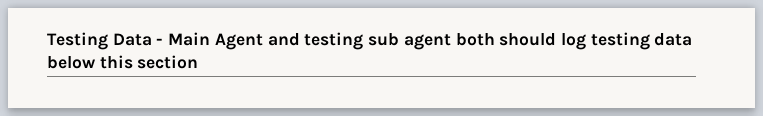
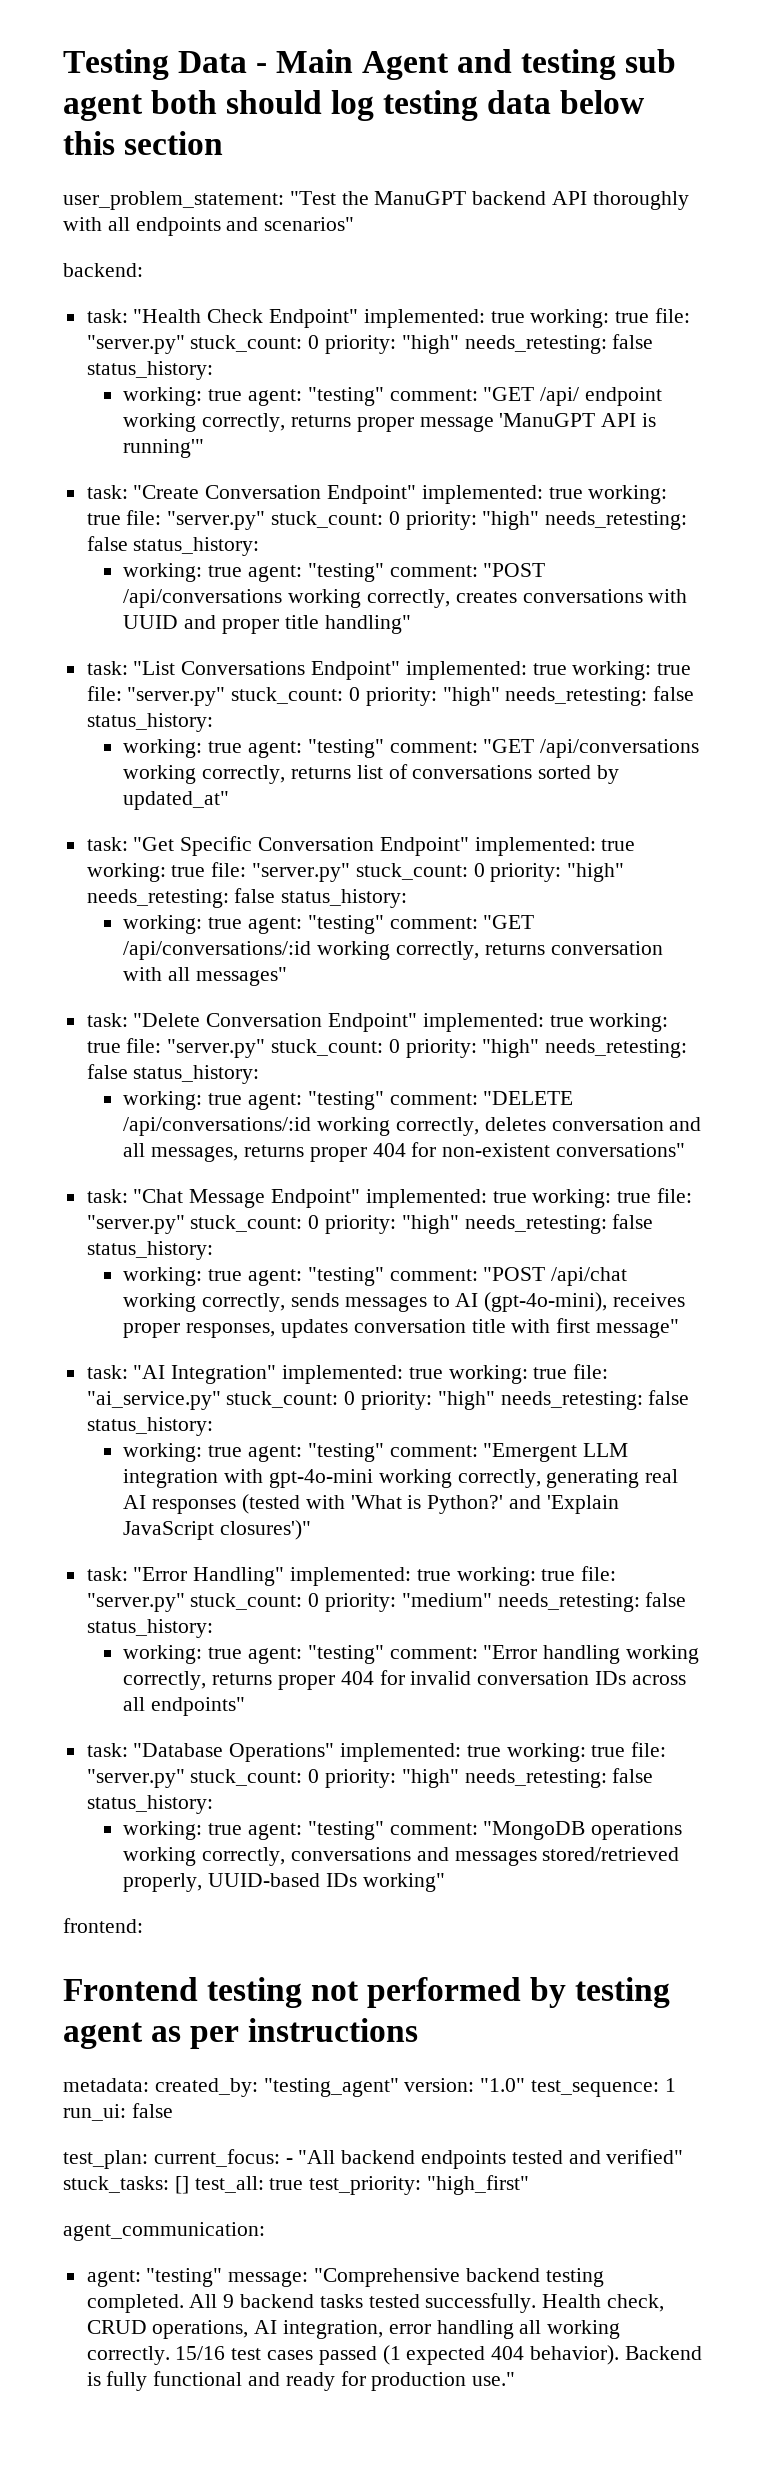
+ user_problem_statement: "Test the ManuGPT backend API thoroughly with all endpoints and scenarios"
+ backend:
+ task: "Health Check Endpoint" implemented: true working: true file: "server.py" stuck_count: 0 priority: "high" needs_retesting: false status_history:
+ working: true agent: "testing" comment: "GET /api/ endpoint working correctly, returns proper message 'ManuGPT API is running'"
+ task: "Create Conversation Endpoint" implemented: true working: true file: "server.py" stuck_count: 0 priority: "high" needs_retesting: false status_history:
+ working: true agent: "testing" comment: "POST /api/conversations working correctly, creates conversations with UUID and proper title handling"
+ task: "List Conversations Endpoint" implemented: true working: true file: "server.py" stuck_count: 0 priority: "high" needs_retesting: false status_history:
+ working: true agent: "testing" comment: "GET /api/conversations working correctly, returns list of conversations sorted by updated_at"
+ task: "Get Specific Conversation Endpoint" implemented: true working: true file: "server.py" stuck_count: 0 priority: "high" needs_retesting: false status_history:
+ working: true agent: "testing" comment: "GET /api/conversations/:id working correctly, returns conversation with all messages"
+ task: "Delete Conversation Endpoint" implemented: true working: true file: "server.py" stuck_count: 0 priority: "high" needs_retesting: false status_history:
+ working: true agent: "testing" comment: "DELETE /api/conversations/:id working correctly, deletes conversation and all messages, returns proper 404 for non-existent conversations"
+ task: "Chat Message Endpoint" implemented: true working: true file: "server.py" stuck_count: 0 priority: "high" needs_retesting: false status_history:
+ working: true agent: "testing" comment: "POST /api/chat working correctly, sends messages to AI (gpt-4o-mini), receives proper responses, updates conversation title with first message"
+ task: "AI Integration" implemented: true working: true file: "ai_service.py" stuck_count: 0 priority: "high" needs_retesting: false status_history:
+ working: true agent: "testing" comment: "Emergent LLM integration with gpt-4o-mini working correctly, generating real AI responses (tested with 'What is Python?' and 'Explain JavaScript closures')"
+ task: "Error Handling" implemented: true working: true file: "server.py" stuck_count: 0 priority: "medium" needs_retesting: false status_history:
+ working: true agent: "testing" comment: "Error handling working correctly, returns proper 404 for invalid conversation IDs across all endpoints"
+ task: "Database Operations" implemented: true working: true file: "server.py" stuck_count: 0 priority: "high" needs_retesting: false status_history:
+ working: true agent: "testing" comment: "MongoDB operations working correctly, conversations and messages stored/retrieved properly, UUID-based IDs working"
+ frontend:
+ Frontend testing not performed by testing agent as per instructions
+ metadata: created_by: "testing_agent" version: "1.0" test_sequence: 1 run_ui: false
+ test_plan: current_focus: - "All backend endpoints tested and verified" stuck_tasks: [] test_all: true test_priority: "high_first"
+ agent_communication:
+ agent: "testing" message: "Comprehensive backend testing completed. All 9 backend tasks tested successfully. Health check, CRUD operations, AI integration, error handling all working correctly. 15/16 test cases passed (1 expected 404 behavior). Backend is fully functional and ready for production use."

